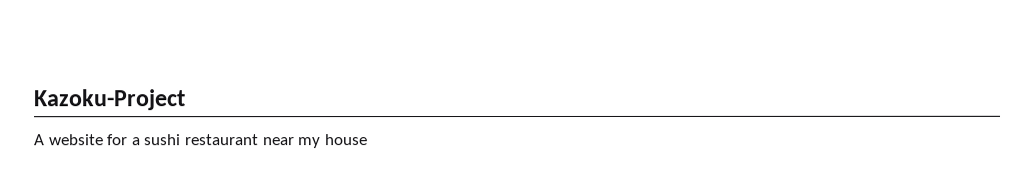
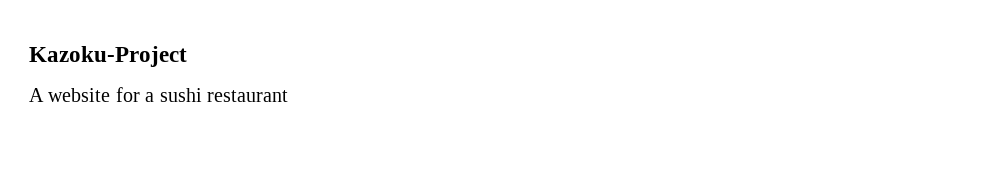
- A website for a sushi restaurant near my house
+ A website for a sushi restaurant

